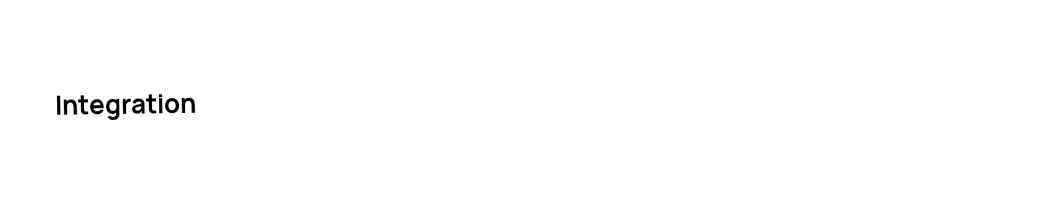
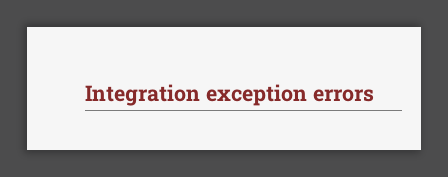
- Integration
+ Integration exception errors

